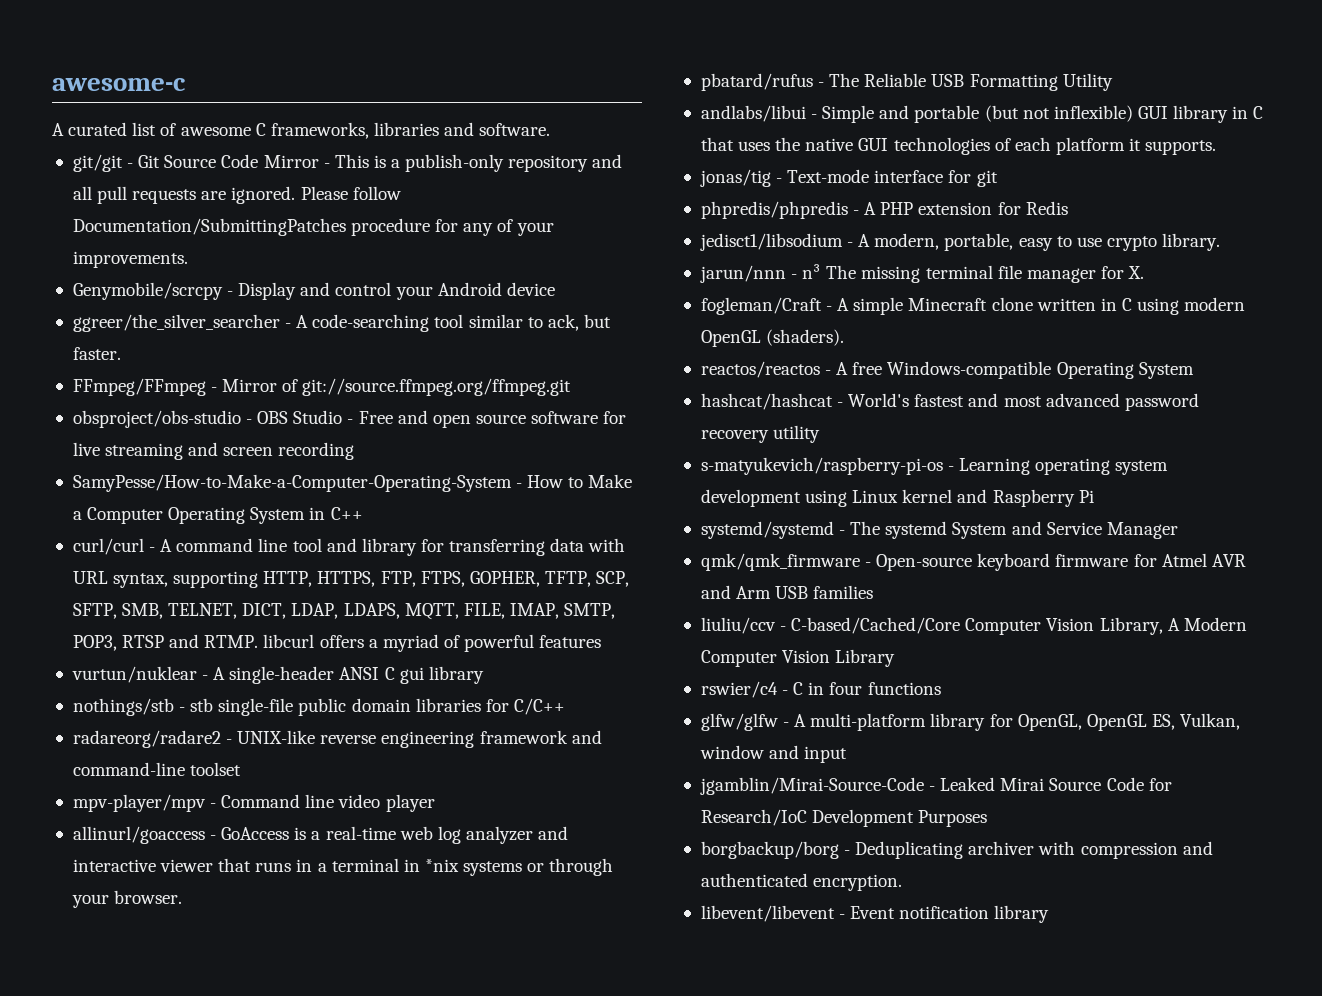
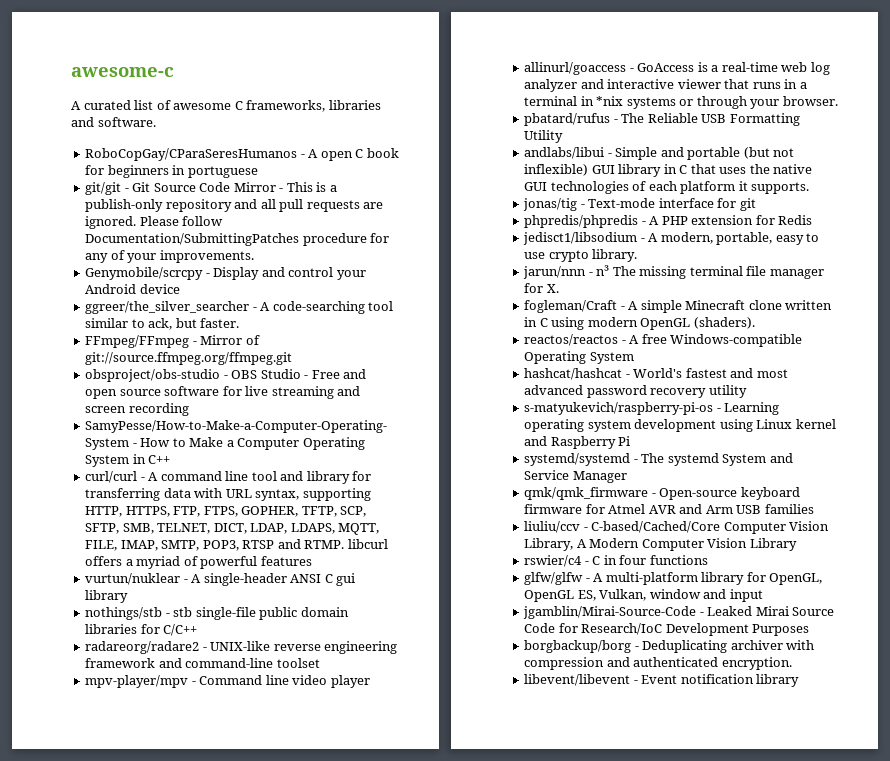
+ RoboCopGay/CParaSeresHumanos - A open C book for beginners in portuguese

